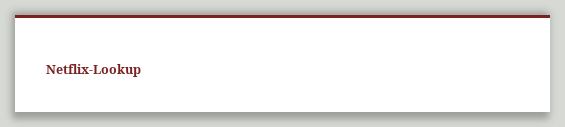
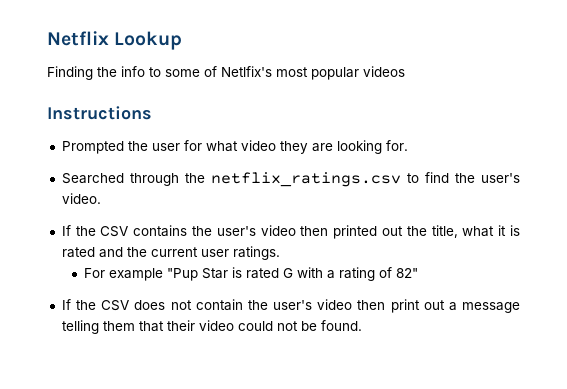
- Netflix-Lookup
+ Netflix Lookup
+ Finding the info to some of Netlfix's most popular videos
+ Instructions
+ Prompted the user for what video they are looking for.
+ Searched through the netflix_ratings.csv to find the user's video.
+ If the CSV contains the user's video then printed out the title, what it is rated and the current user ratings.
+ For example "Pup Star is rated G with a rating of 82"
+ If the CSV does not contain the user's video then print out a message telling them that their video could not be found.

